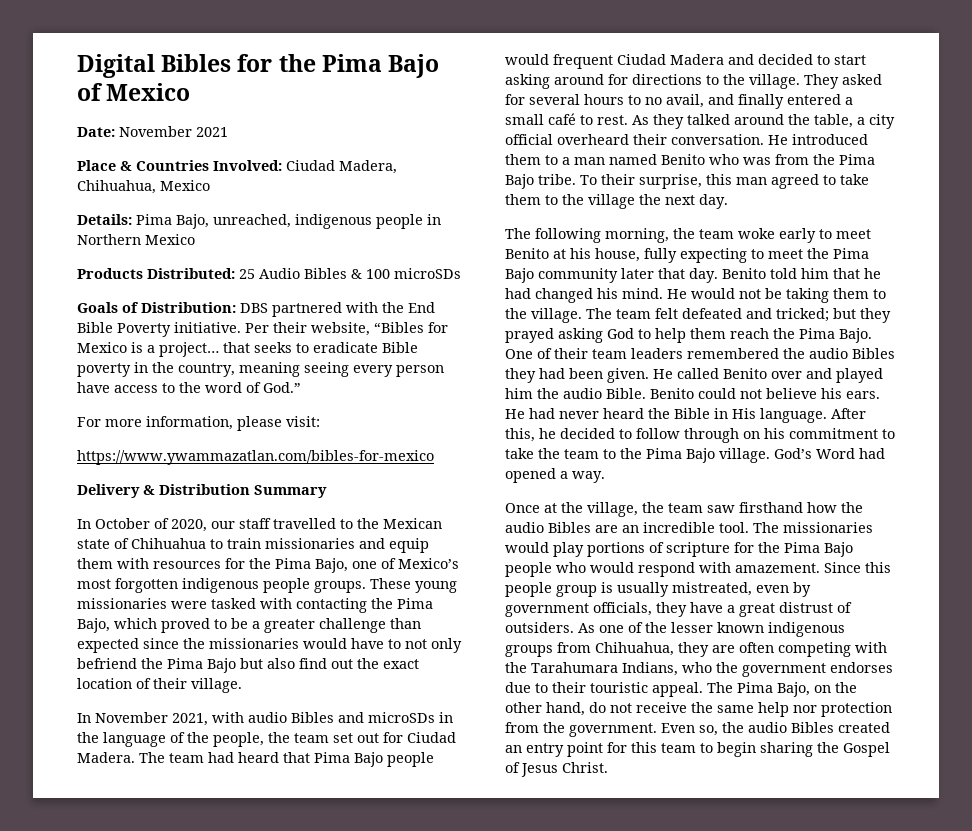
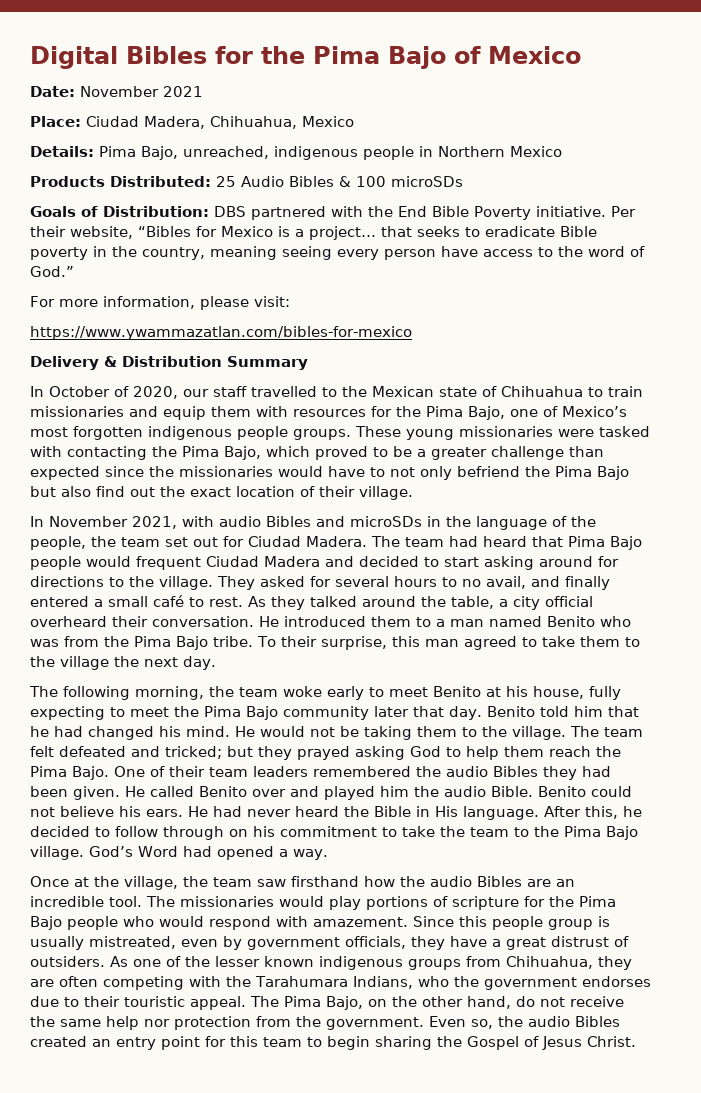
- Place & Countries Involved: Ciudad Madera, Chihuahua, Mexico
+ Place: Ciudad Madera, Chihuahua, Mexico

